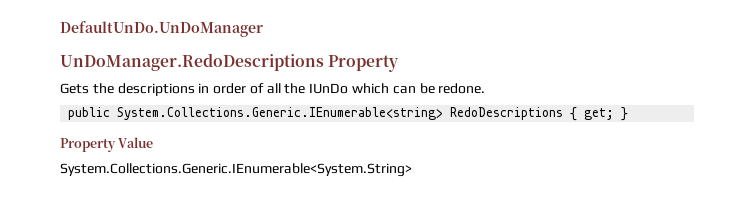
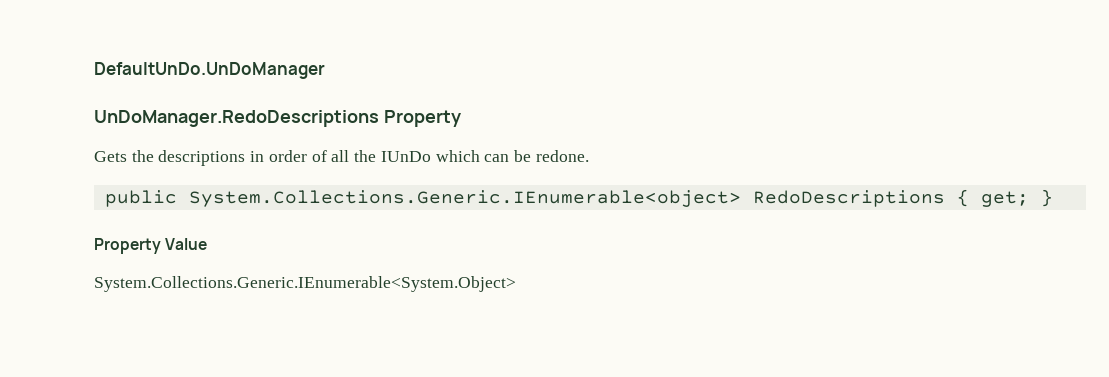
- public System.Collections.Generic.IEnumerable<string> RedoDescriptions { get; }
+ public System.Collections.Generic.IEnumerable<object> RedoDescriptions { get; }
- System.Collections.Generic.IEnumerable<System.String>
+ System.Collections.Generic.IEnumerable<System.Object>

